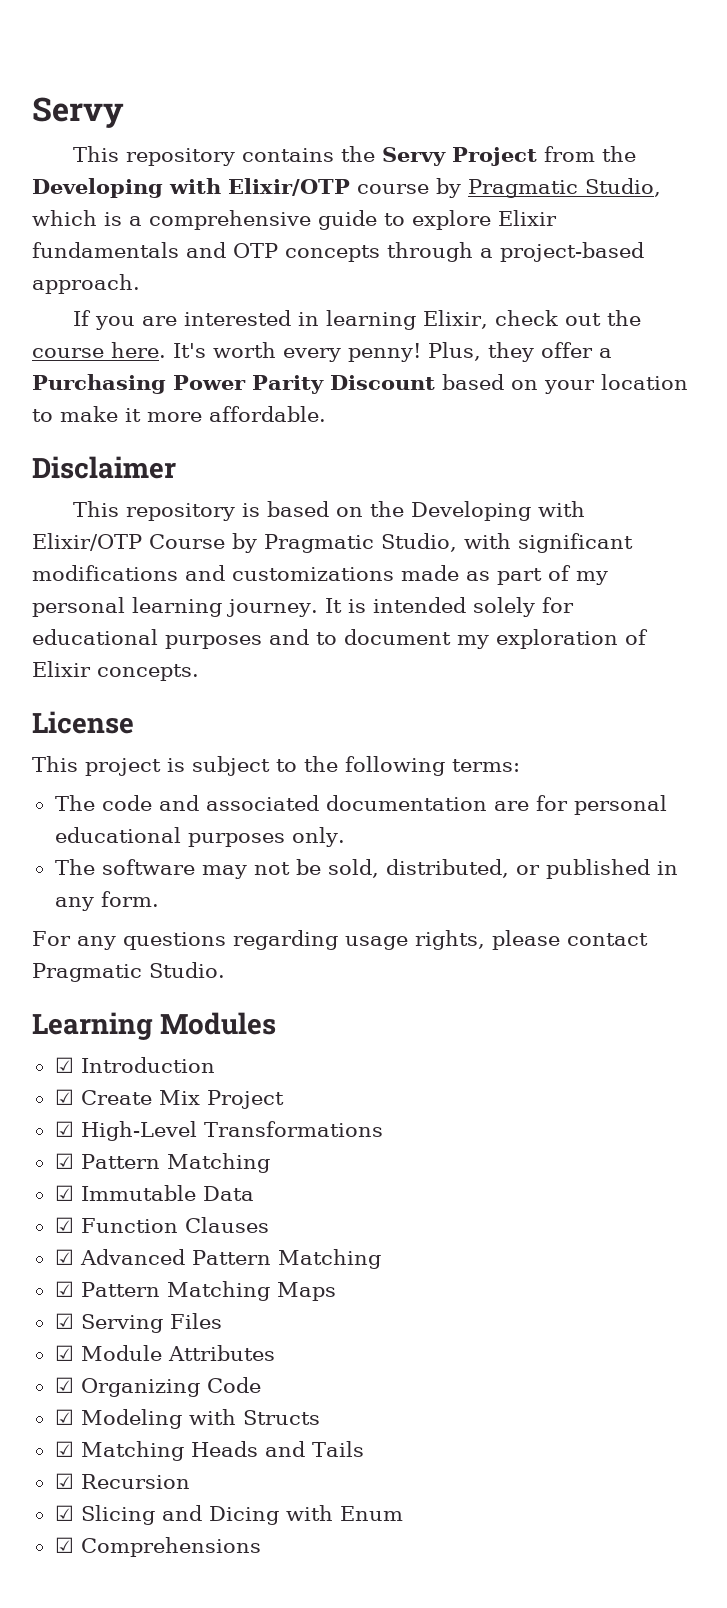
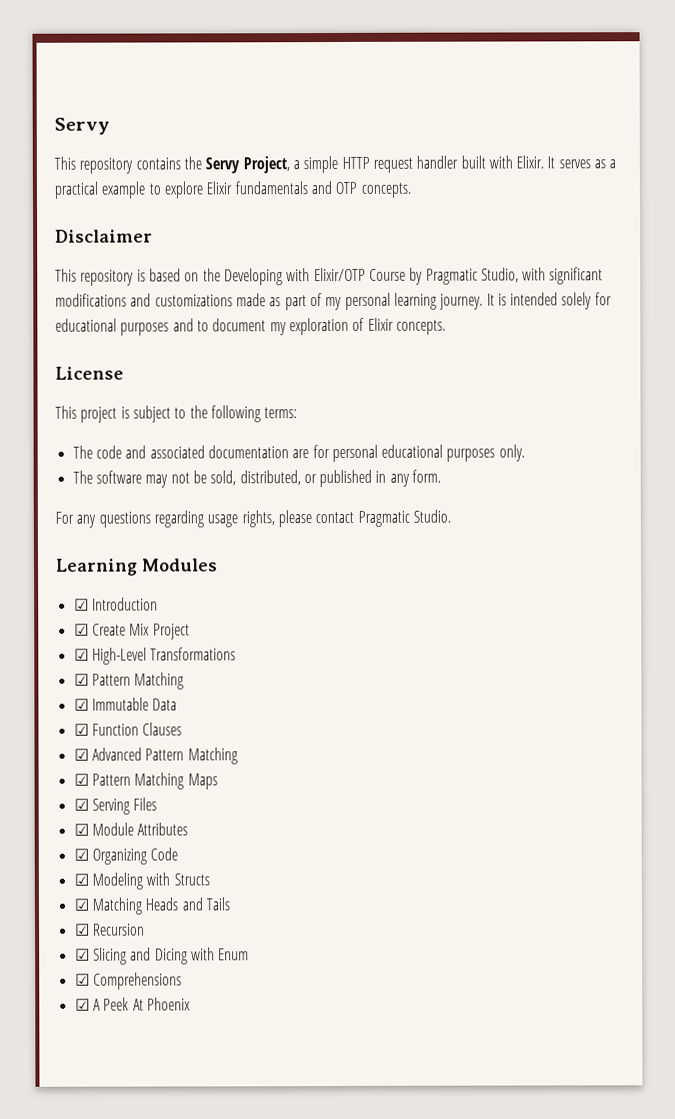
- This repository contains the Servy Project from the Developing with Elixir/OTP course by Pragmatic Studio, which is a comprehensive guide to explore Elixir fundamentals and OTP concepts through a project-based approach.
- If you are interested in learning Elixir, check out the course here. It's worth every penny! Plus, they offer a Purchasing Power Parity Discount based on your location to make it more affordable.
+ This repository contains the Servy Project, a simple HTTP request handler built with Elixir. It serves as a practical example to explore Elixir fundamentals and OTP concepts.
+ ☑ A Peek At Phoenix

